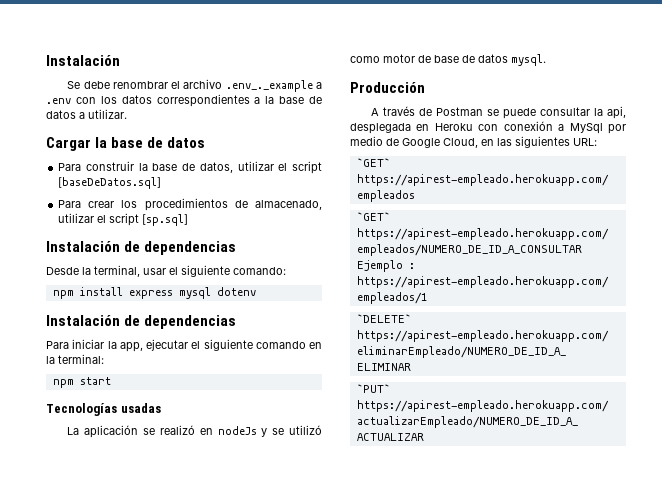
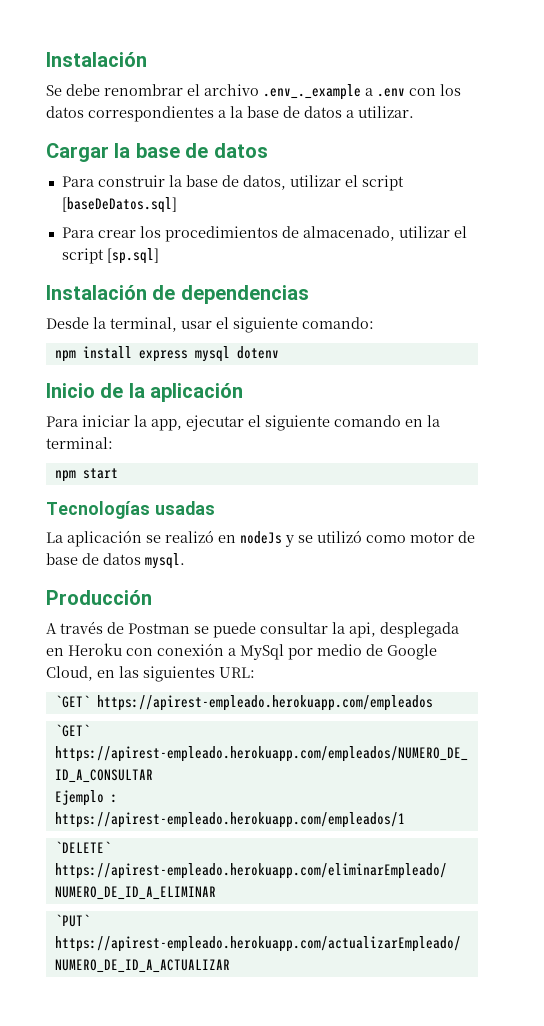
  npm install express mysql dotenv
- Instalación de dependencias
+ Inicio de la aplicación

